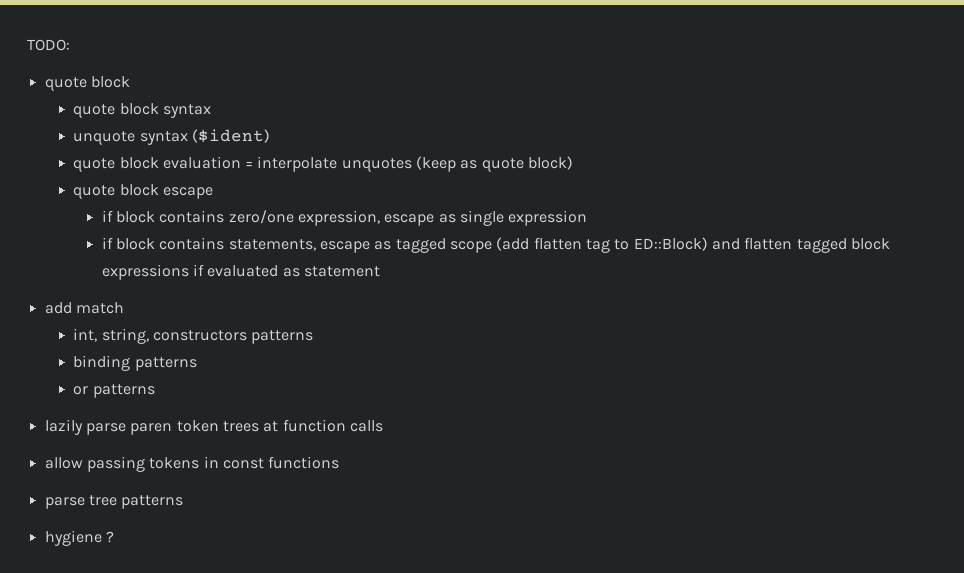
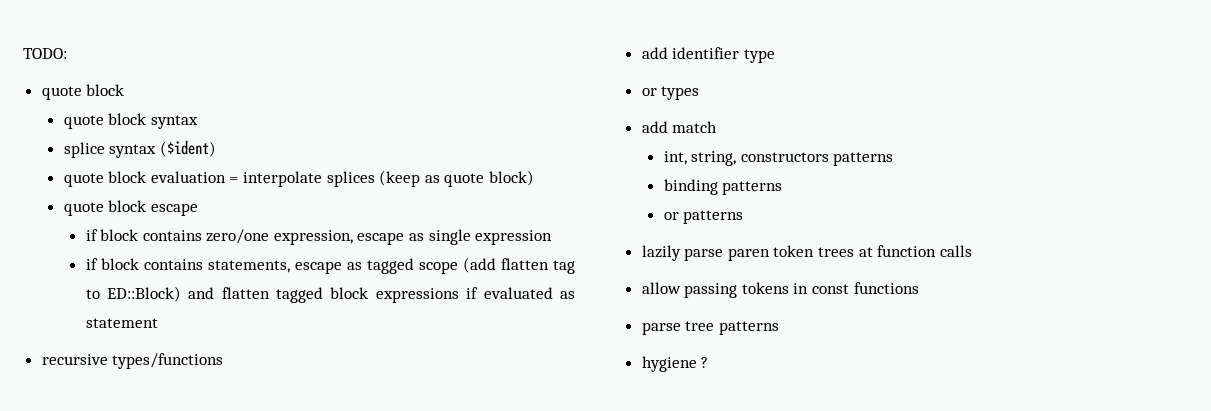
- unquote syntax ($ident)
+ splice syntax ($ident)
- quote block evaluation = interpolate unquotes (keep as quote block)
+ quote block evaluation = interpolate splices (keep as quote block)
+ recursive types/functions
+ add identifier type
+ or types

